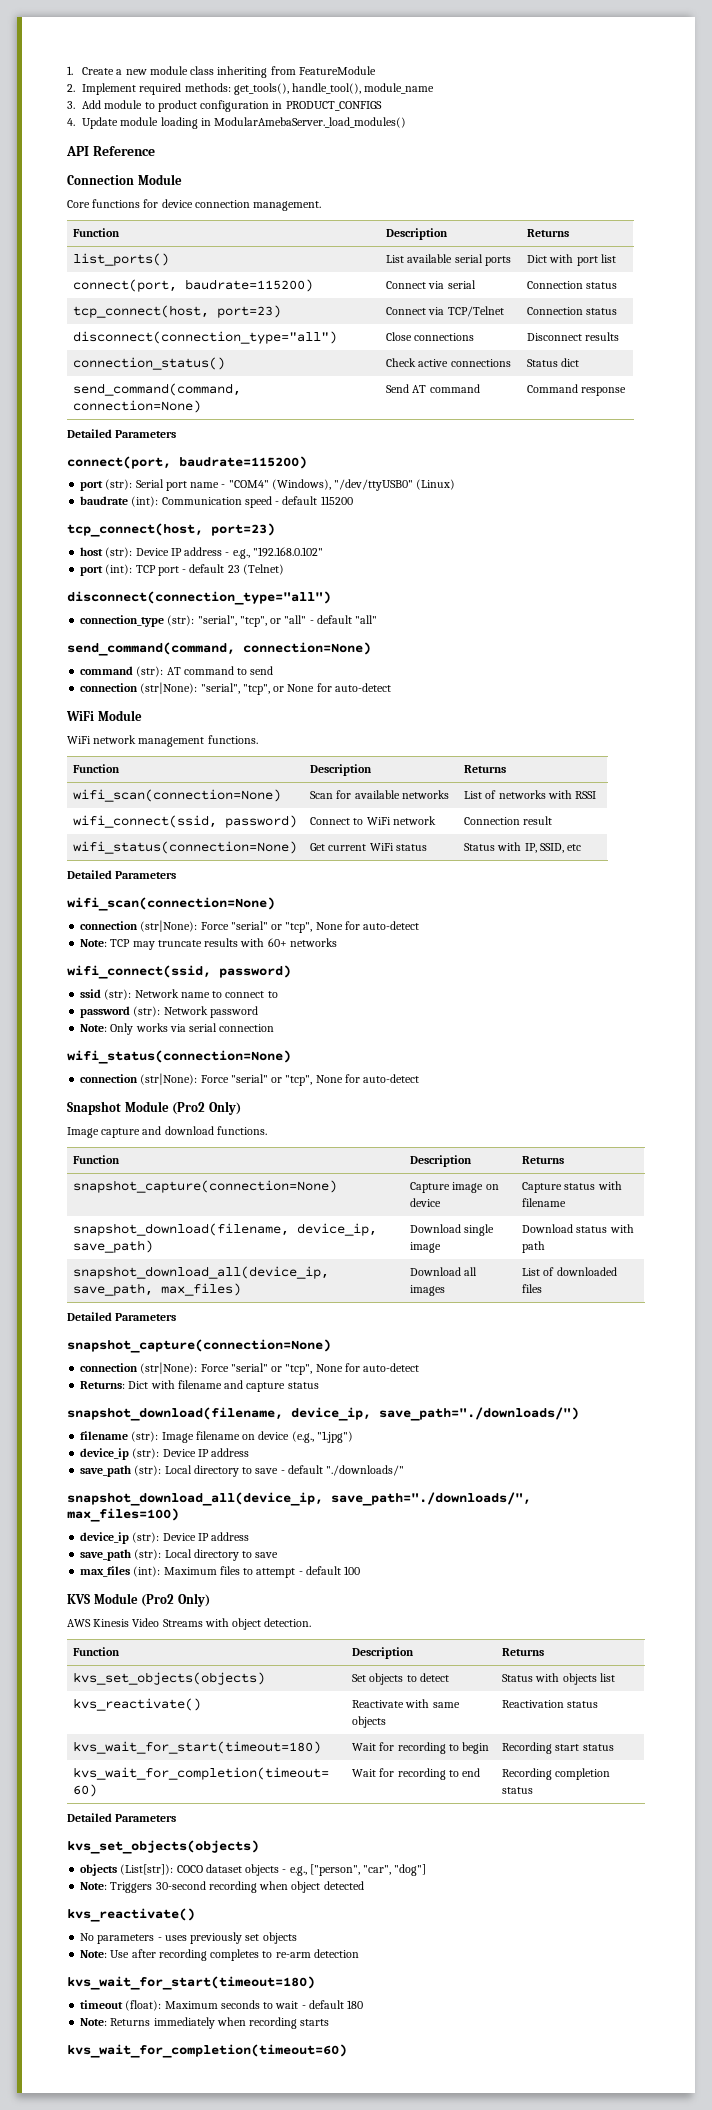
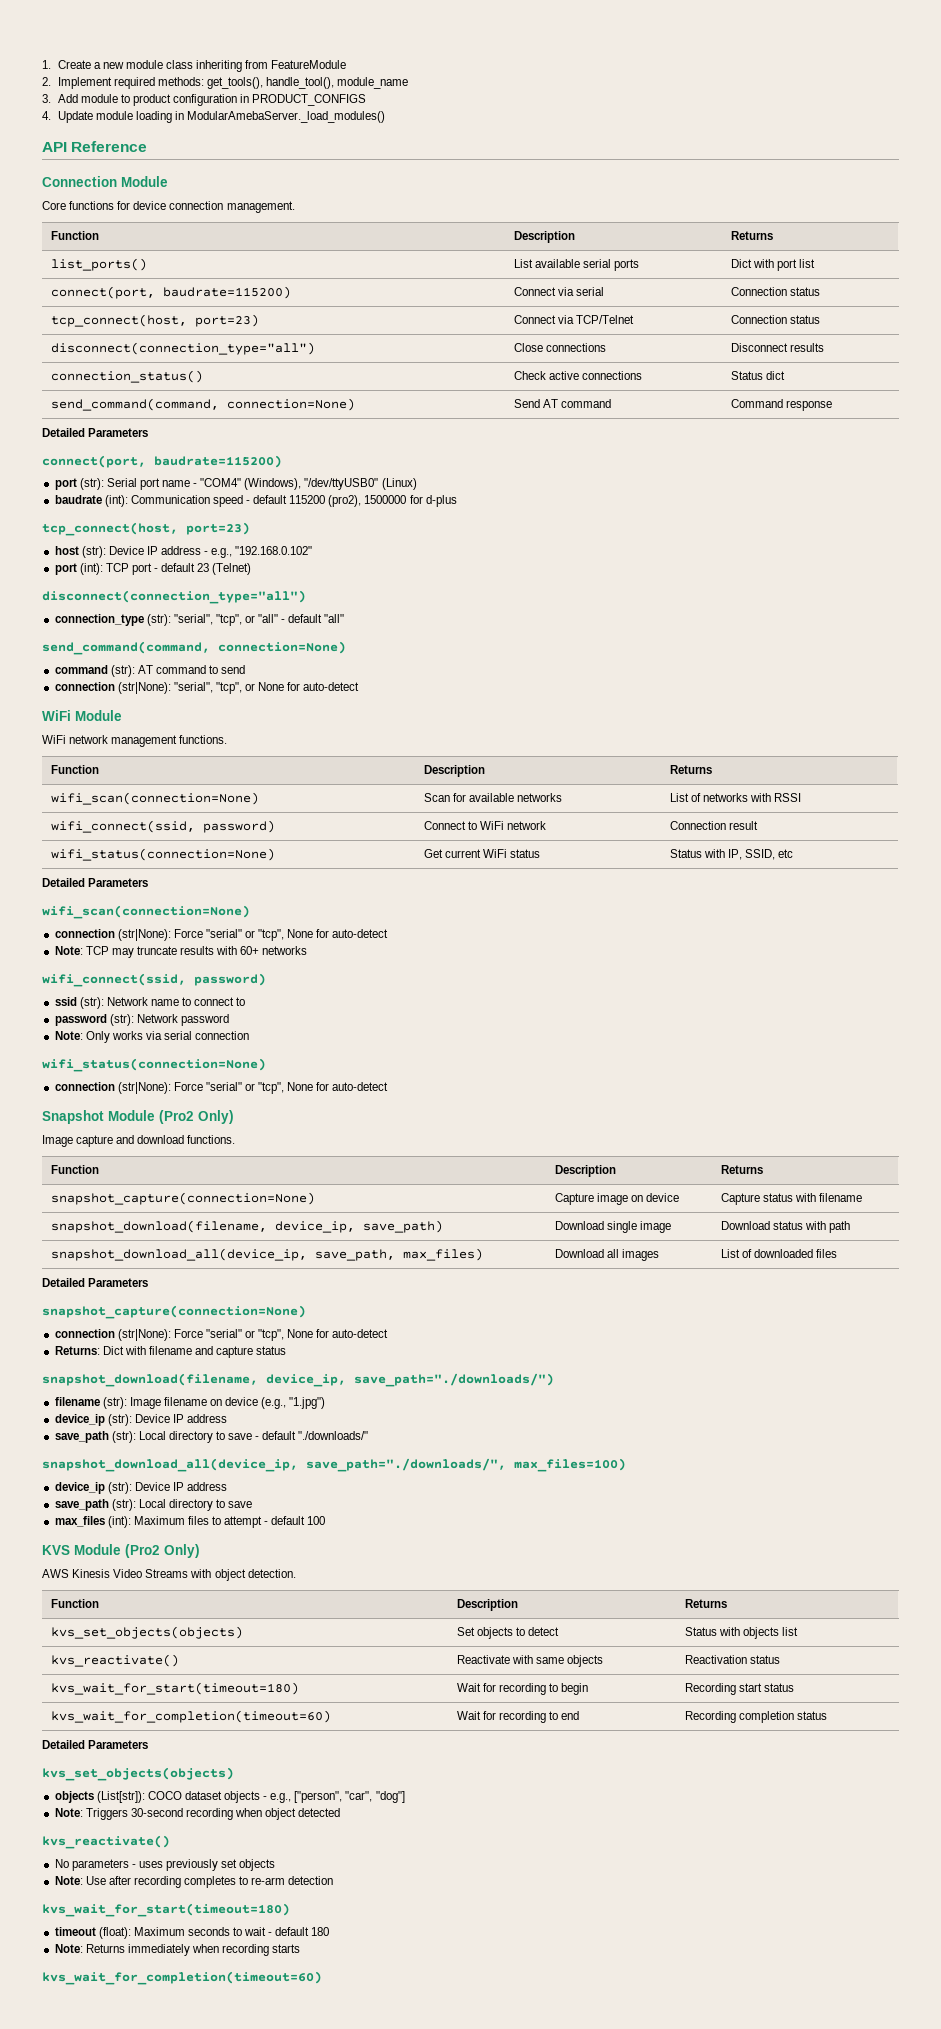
- baudrate (int): Communication speed - default 115200
+ baudrate (int): Communication speed - default 115200 (pro2), 1500000 for d-plus

